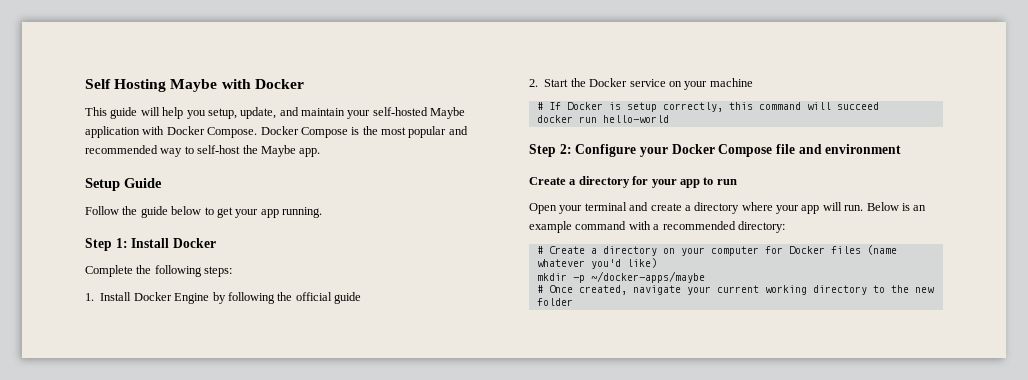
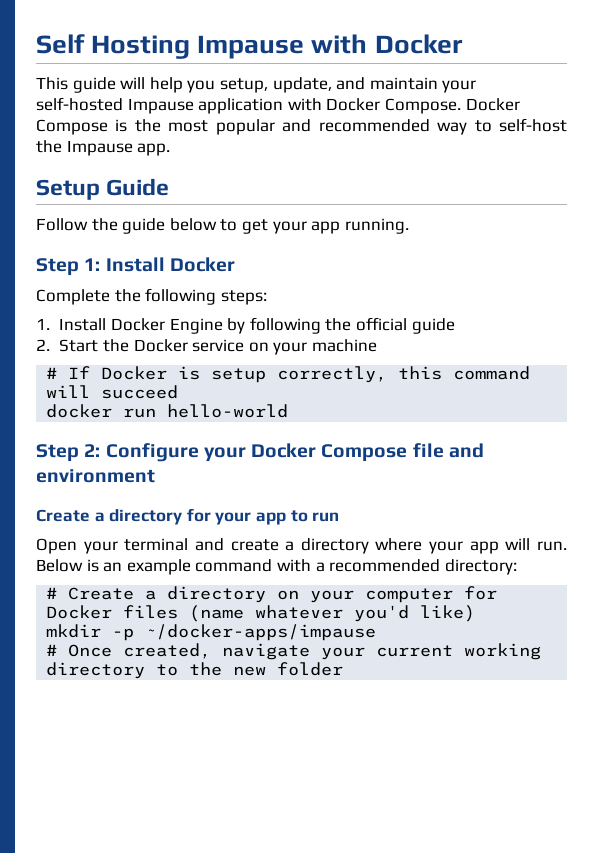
- Self Hosting Maybe with Docker
+ Self Hosting Impause with Docker
- This guide will help you setup, update, and maintain your self-hosted Maybe application with Docker Compose.
+ This guide will help you setup, update, and maintain your self-hosted Impause application with Docker Compose.
- Docker Compose is the most popular and recommended way to self-host the Maybe app.
+ Docker Compose is the most popular and recommended way to self-host the Impause app.
- mkdir -p ~/docker-apps/maybe
+ mkdir -p ~/docker-apps/impause

